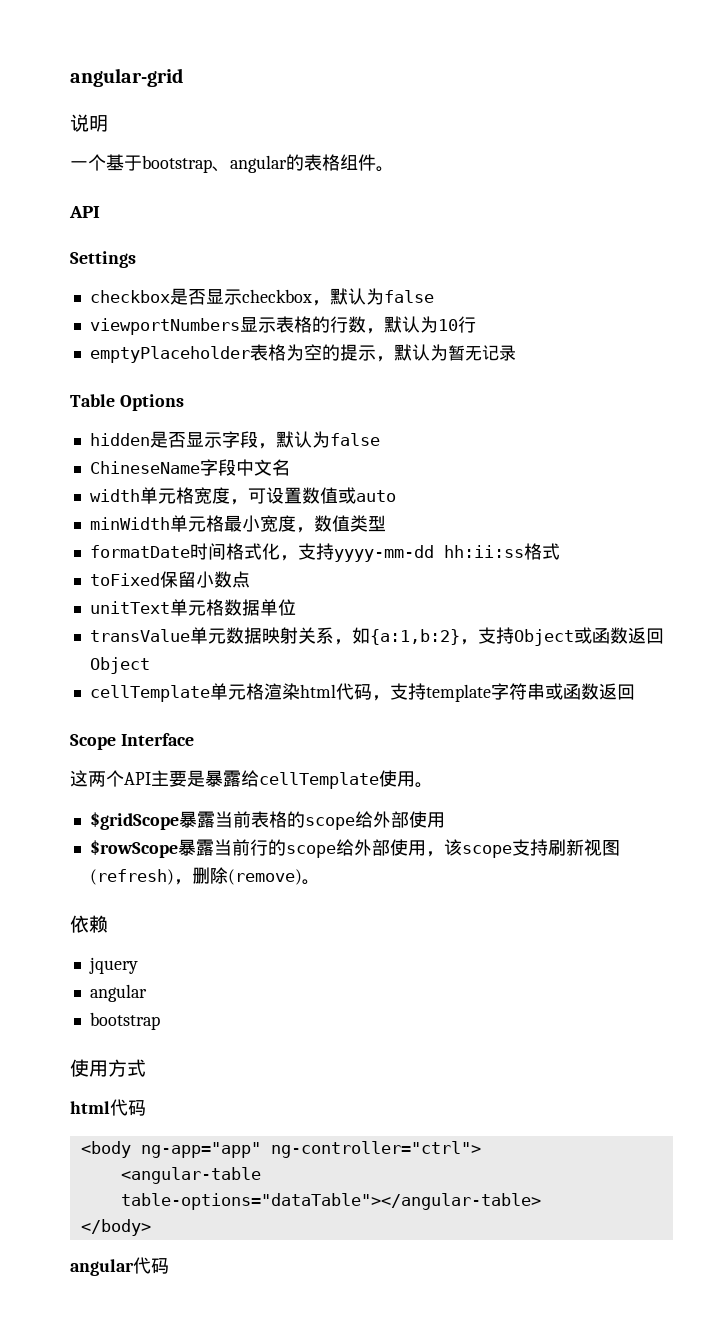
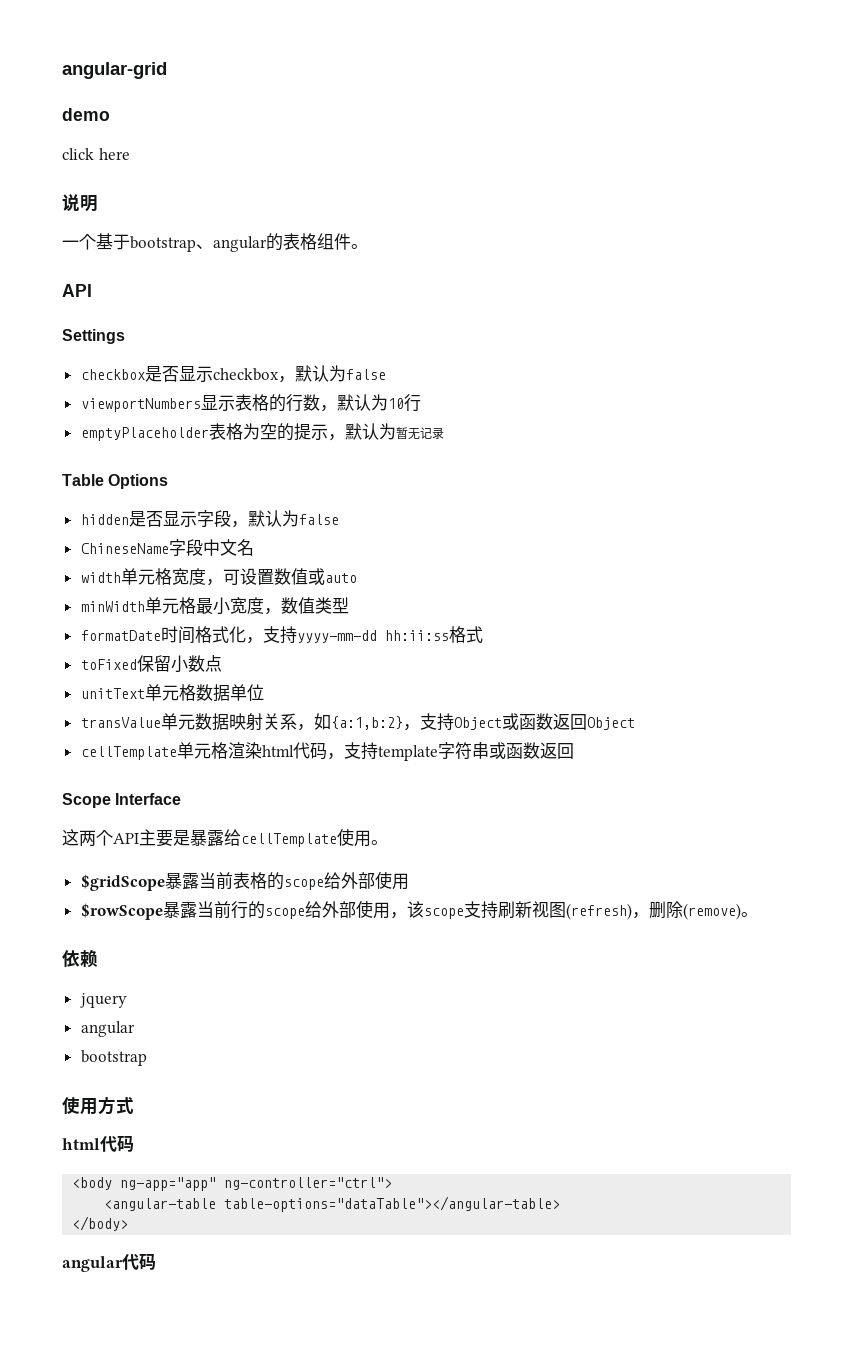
+ demo
+ click here

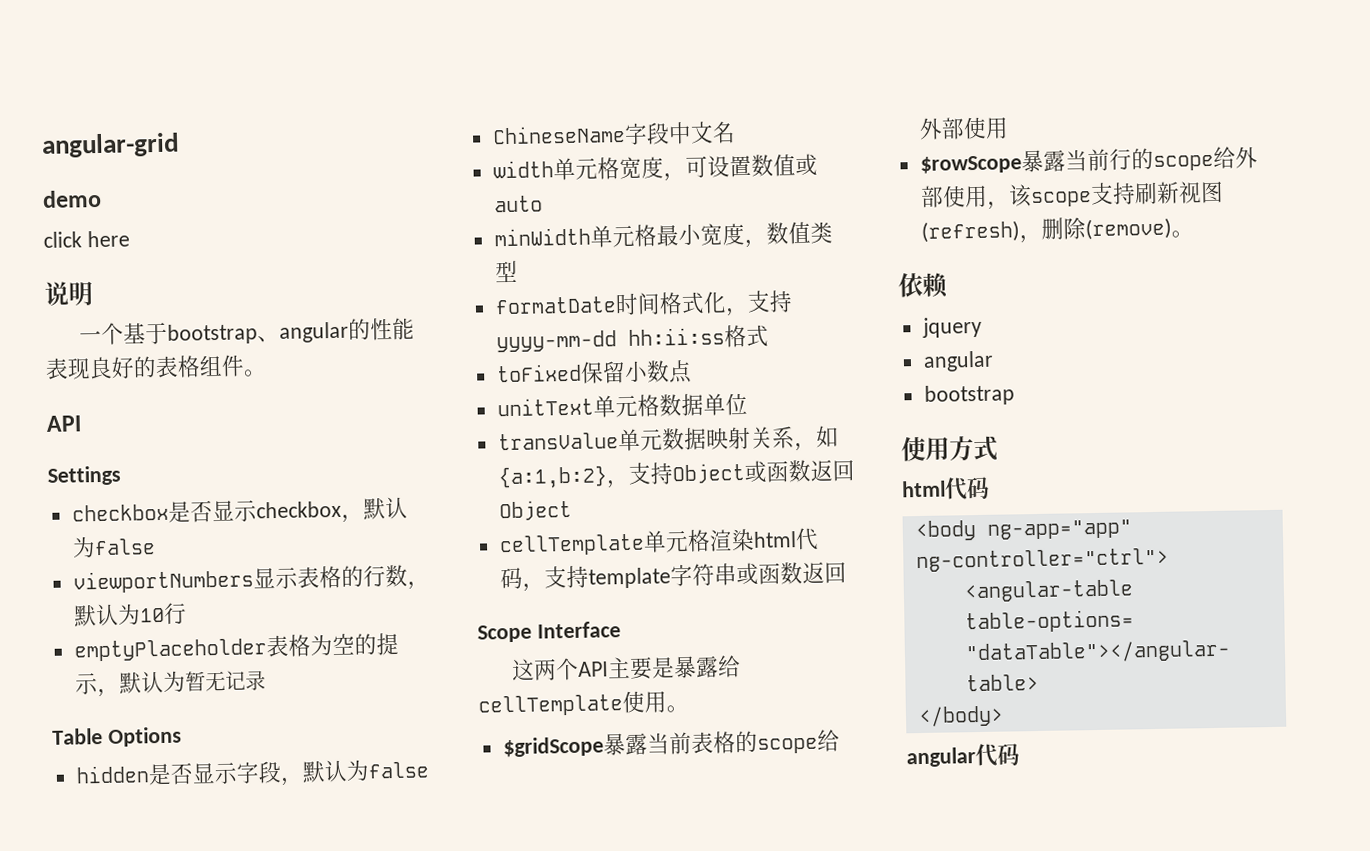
- 一个基于bootstrap、angular的表格组件。
+ 一个基于bootstrap、angular的性能表现良好的表格组件。

